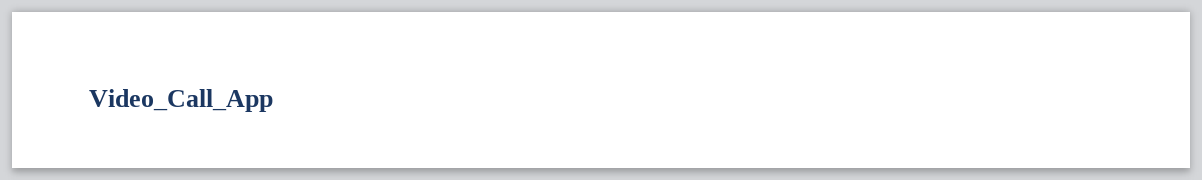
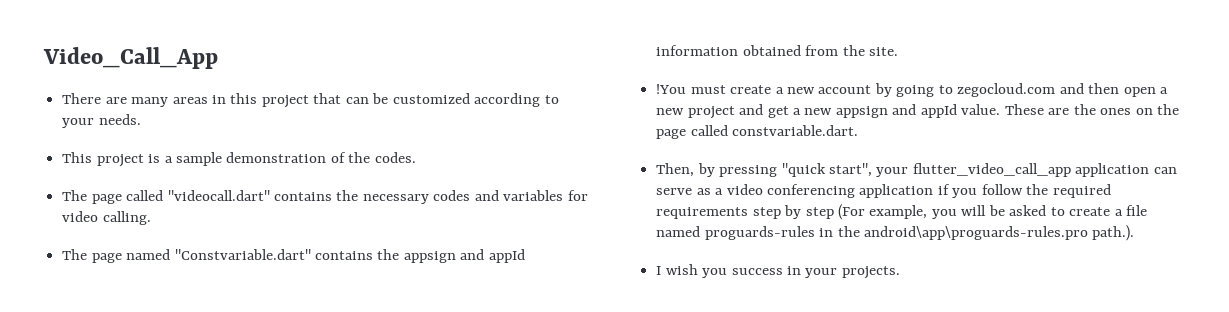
+ There are many areas in this project that can be customized according to your needs.
+ This project is a sample demonstration of the codes.
+ The page called "videocall.dart" contains the necessary codes and variables for video calling.
+ The page named "Constvariable.dart" contains the appsign and appId information obtained from the site.
+ !You must create a new account by going to zegocloud.com and then open a new project and get a new appsign and appId value. These are the ones on the page called constvariable.dart.
+ Then, by pressing "quick start", your flutter_video_call_app application can serve as a video conferencing application if you follow the required requirements step by step (For example, you will be asked to create a file named proguards-rules in the android\app\proguards-rules.pro path.).
+ I wish you success in your projects.

